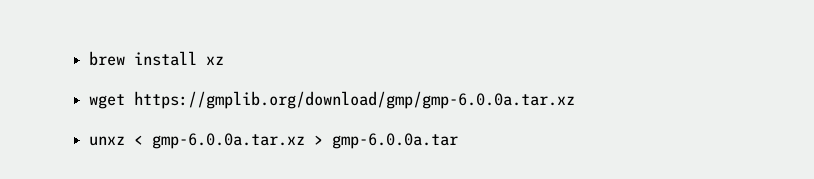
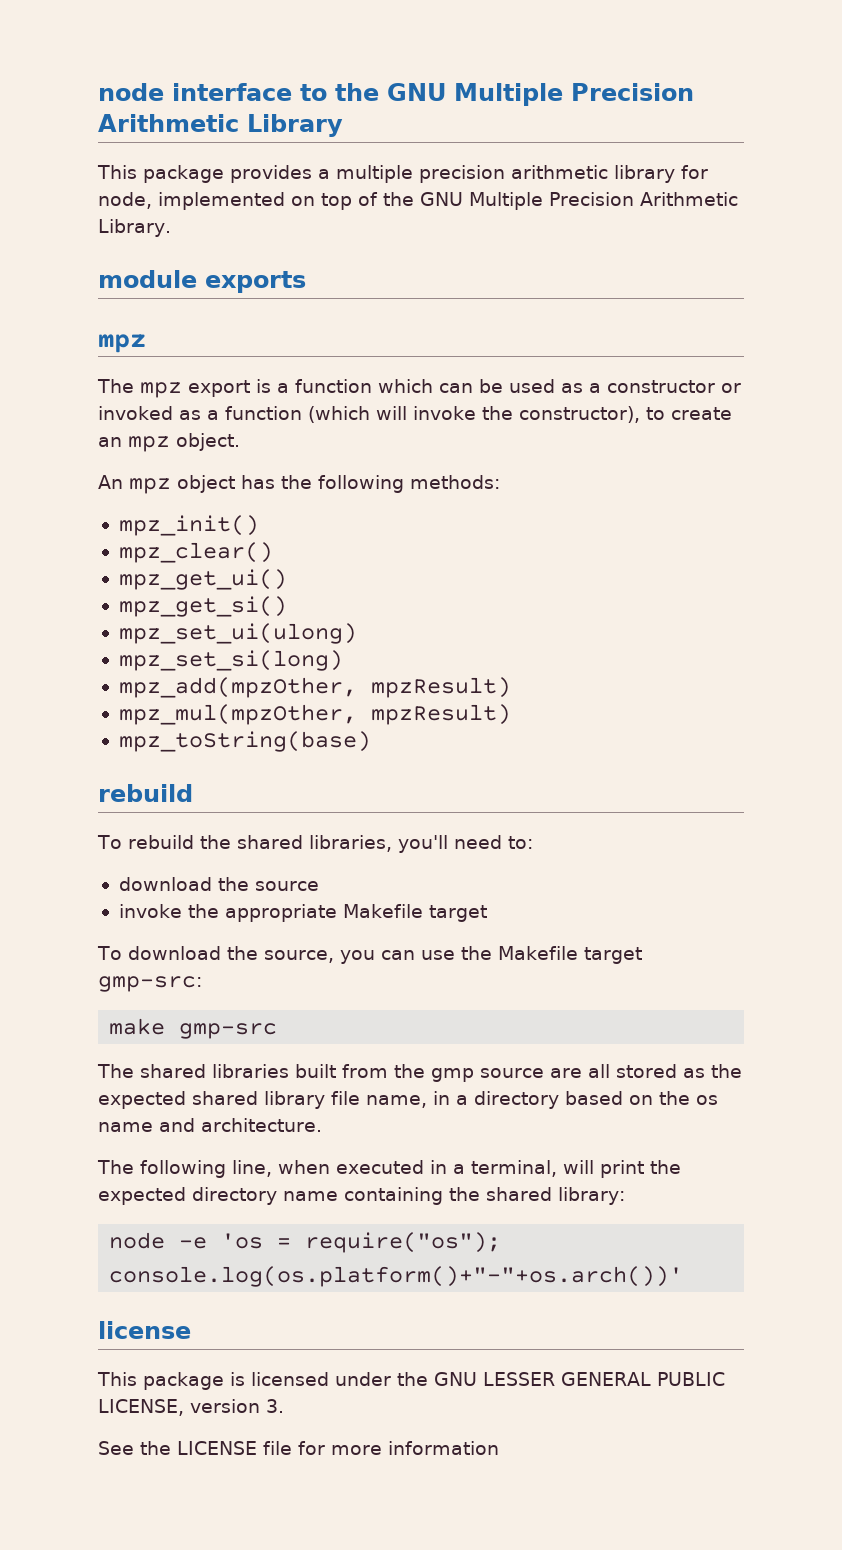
- brew install xz
- wget https://gmplib.org/download/gmp/gmp-6.0.0a.tar.xz
- unxz < gmp-6.0.0a.tar.xz > gmp-6.0.0a.tar
+ node interface to the GNU Multiple Precision Arithmetic Library
+ This package provides a multiple precision arithmetic library for node, implemented on top of the GNU Multiple Precision Arithmetic Library.
+ module exports
+ mpz
+ The mpz export is a function which can be used as a constructor or invoked as a function (which will invoke the constructor), to create an mpz object.
+ An mpz object has the following methods:
+ mpz_init()
+ mpz_clear()
+ mpz_get_ui()
+ mpz_get_si()
+ mpz_set_ui(ulong)
+ mpz_set_si(long)
+ mpz_add(mpzOther, mpzResult)
+ mpz_mul(mpzOther, mpzResult)
+ mpz_toString(base)
+ rebuild
+ To rebuild the shared libraries, you'll need to:
+ download the source
+ invoke the appropriate Makefile target
+ To download the source, you can use the Makefile target gmp-src:
+ make gmp-src
+ The shared libraries built from the gmp source are all stored as the expected shared library file name, in a directory based on the os name and architecture.
+ The following line, when executed in a terminal, will print the expected directory name containing the shared library:
+ node -e 'os = require("os"); console.log(os.platform()+"-"+os.arch())'
+ license
+ This package is licensed under the GNU LESSER GENERAL PUBLIC LICENSE, version 3.
+ See the LICENSE file for more information

